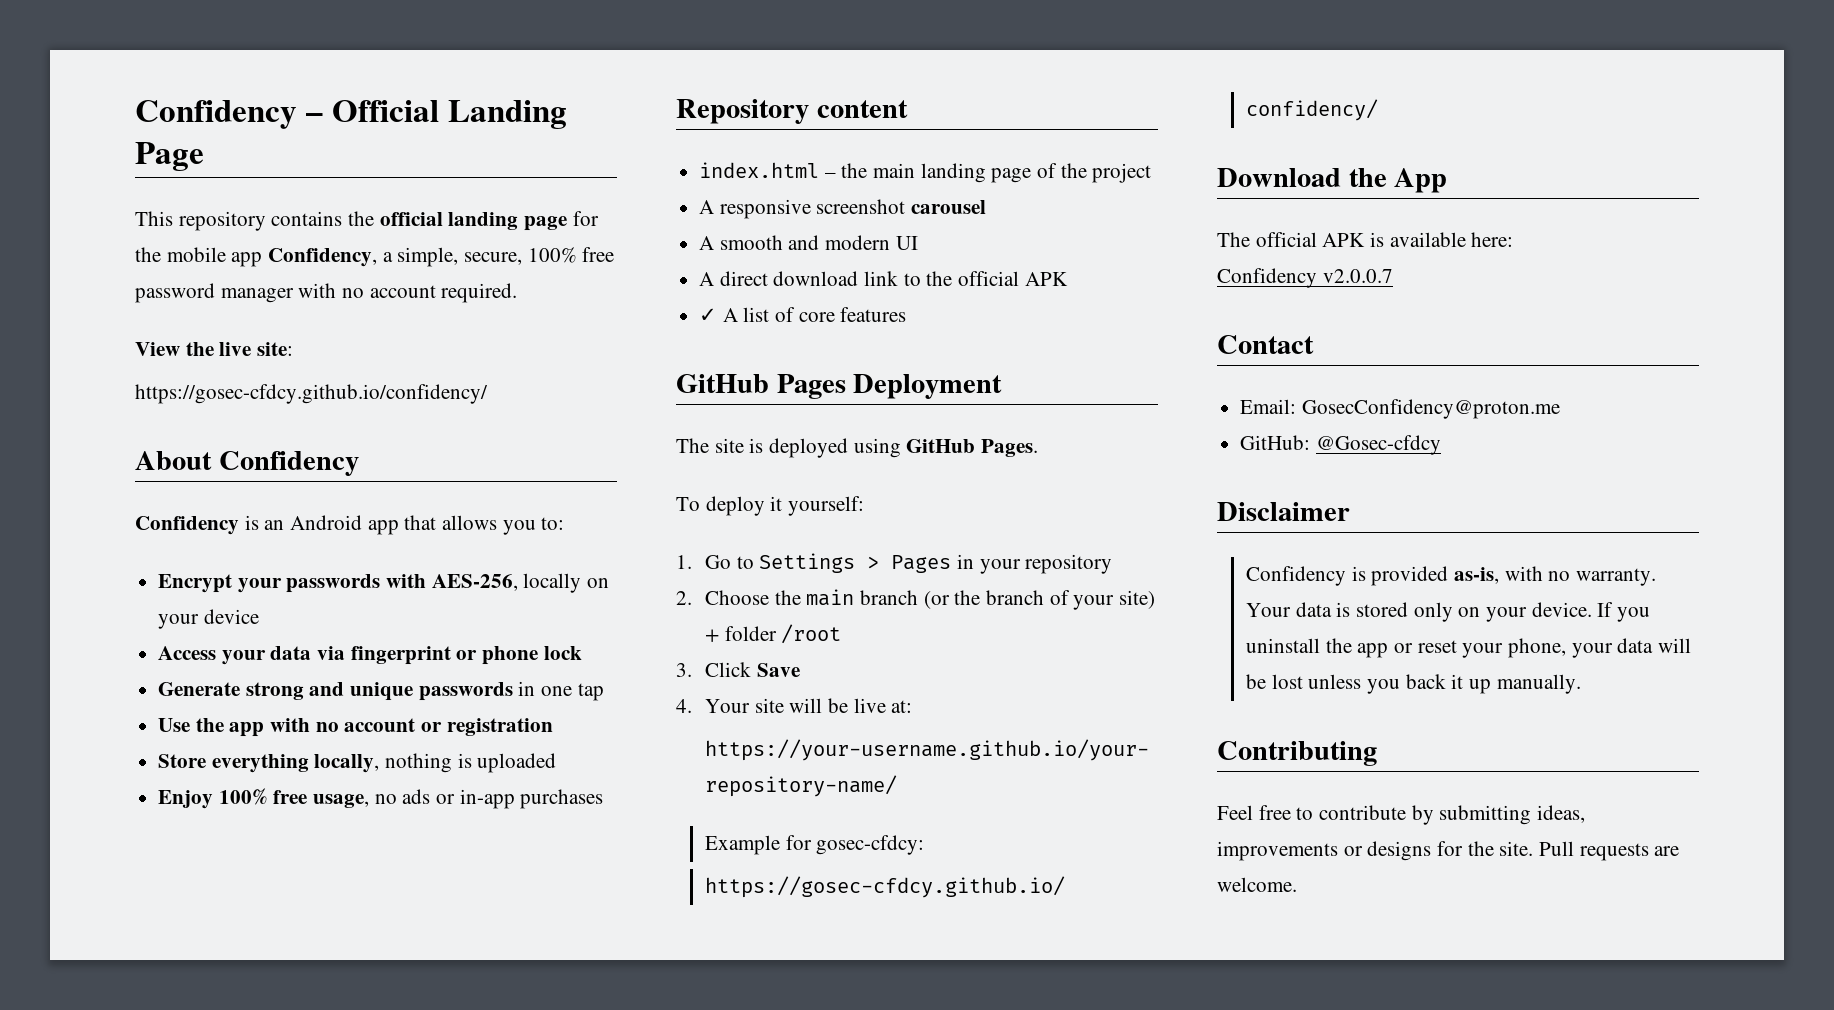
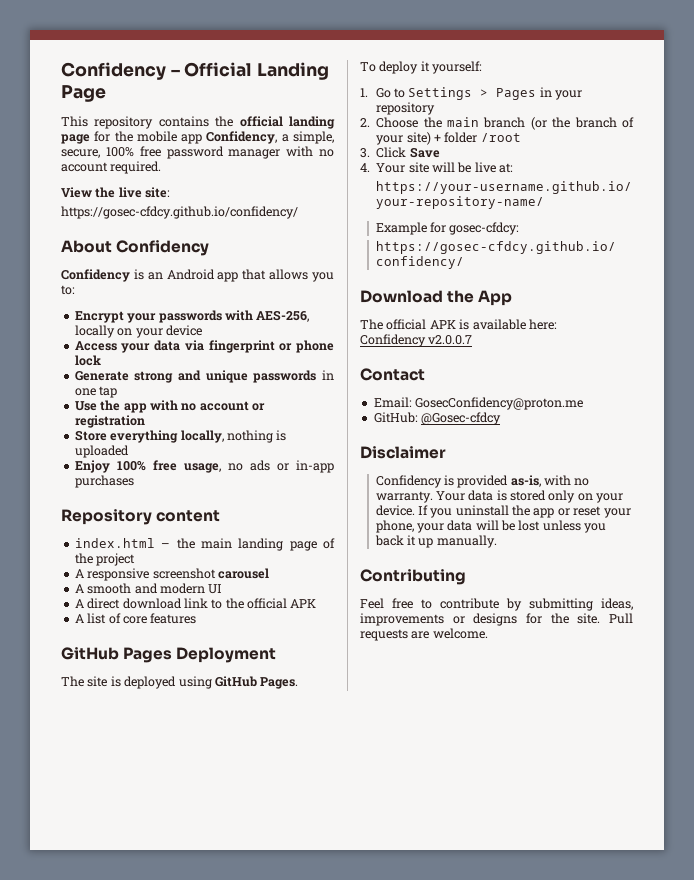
- ✓ A list of core features
+ A list of core features

